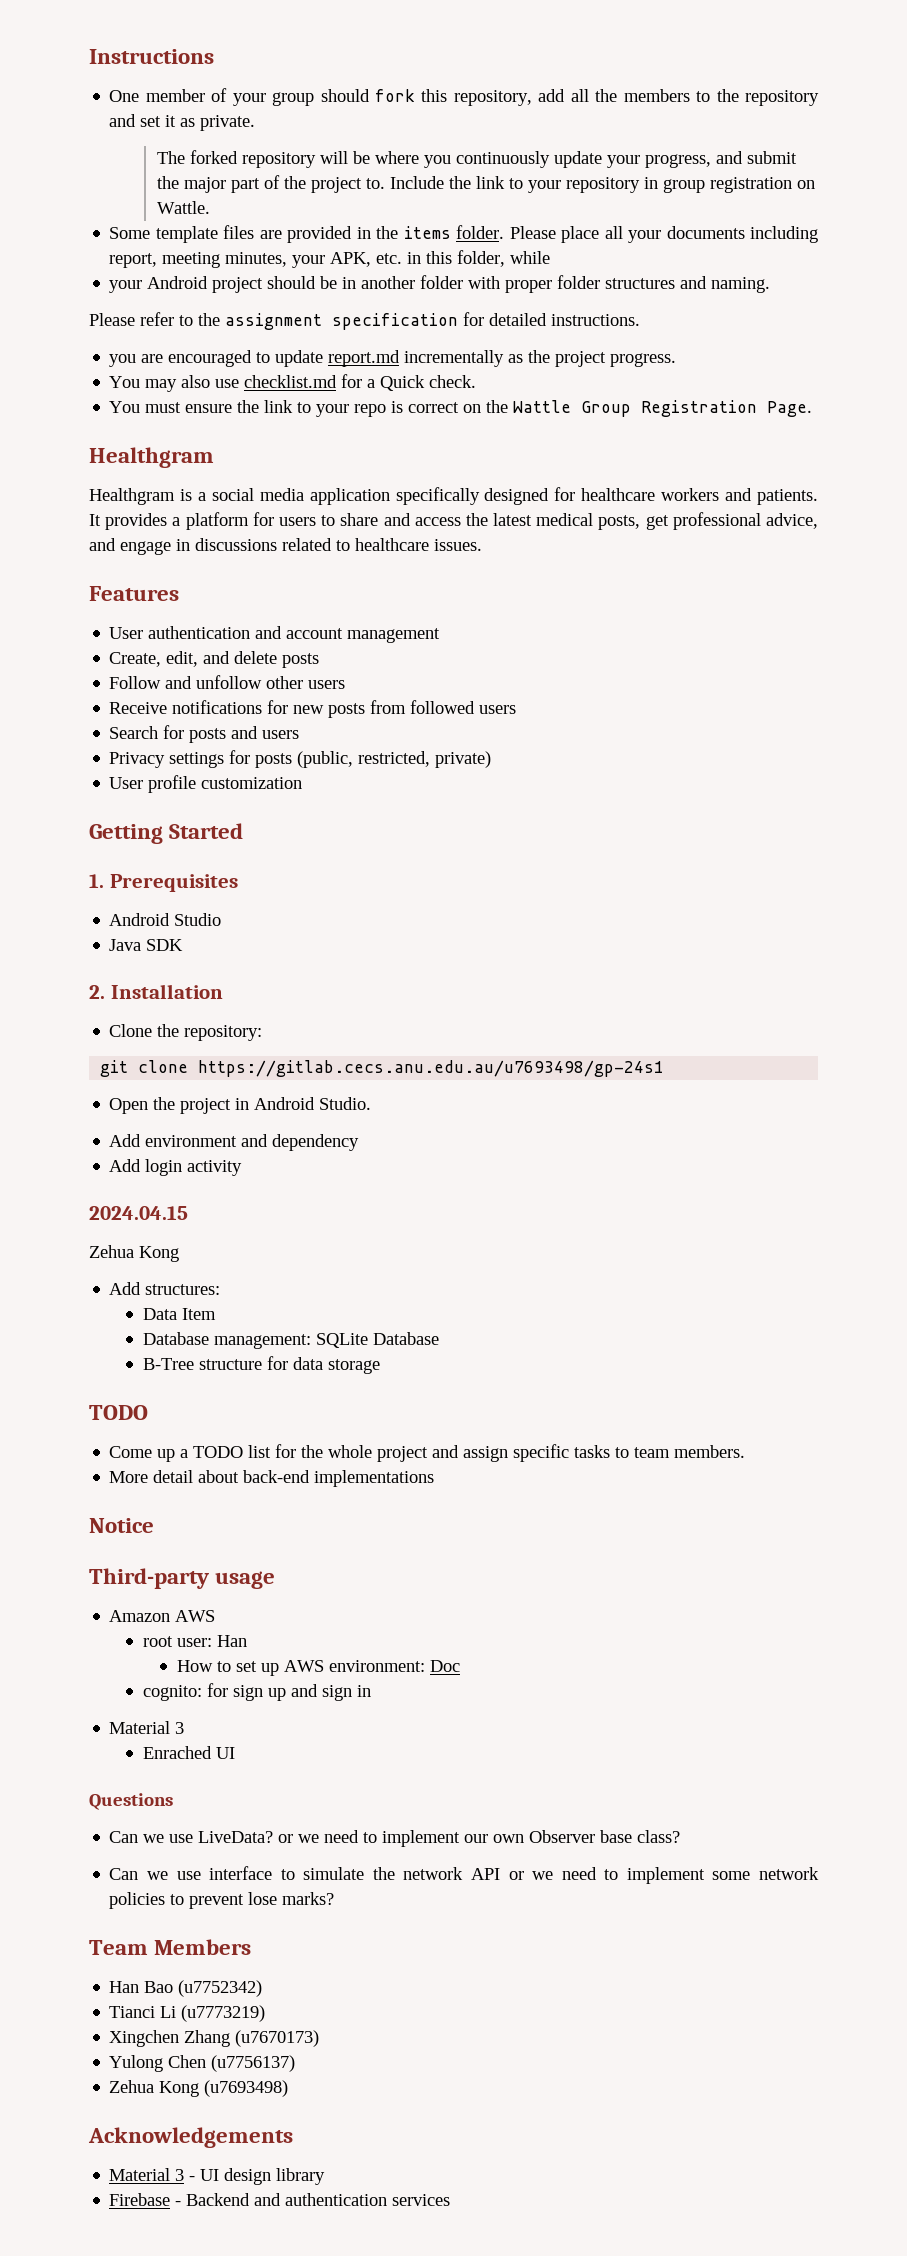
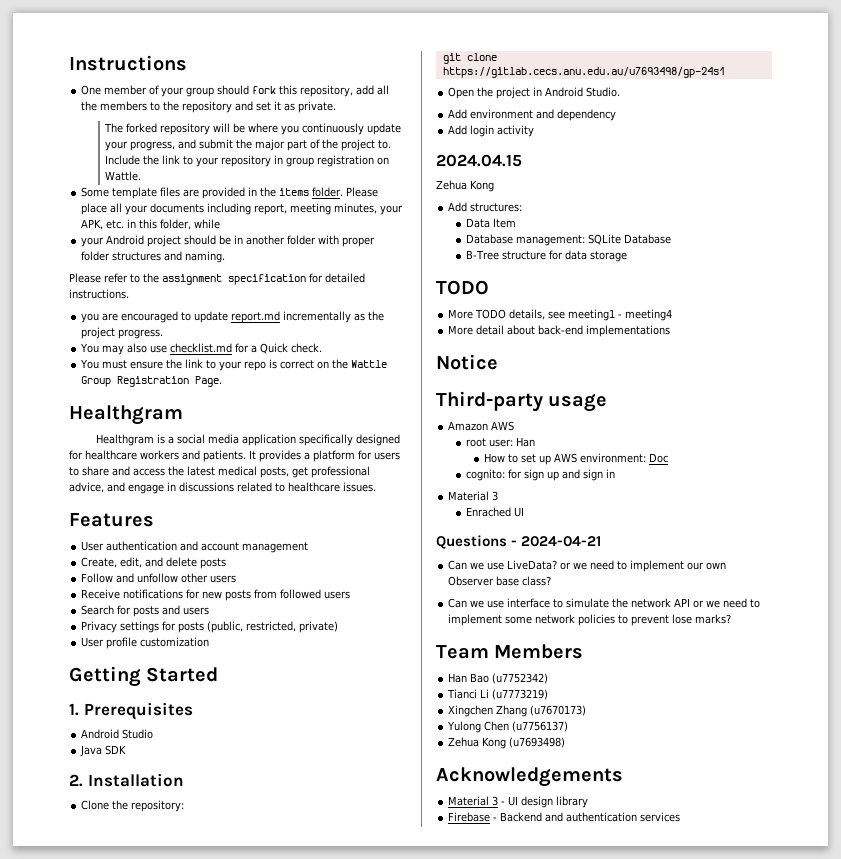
- Come up a TODO list for the whole project and assign specific tasks to team members.
+ More TODO details, see meeting1 - meeting4
- Questions
+ Questions - 2024-04-21

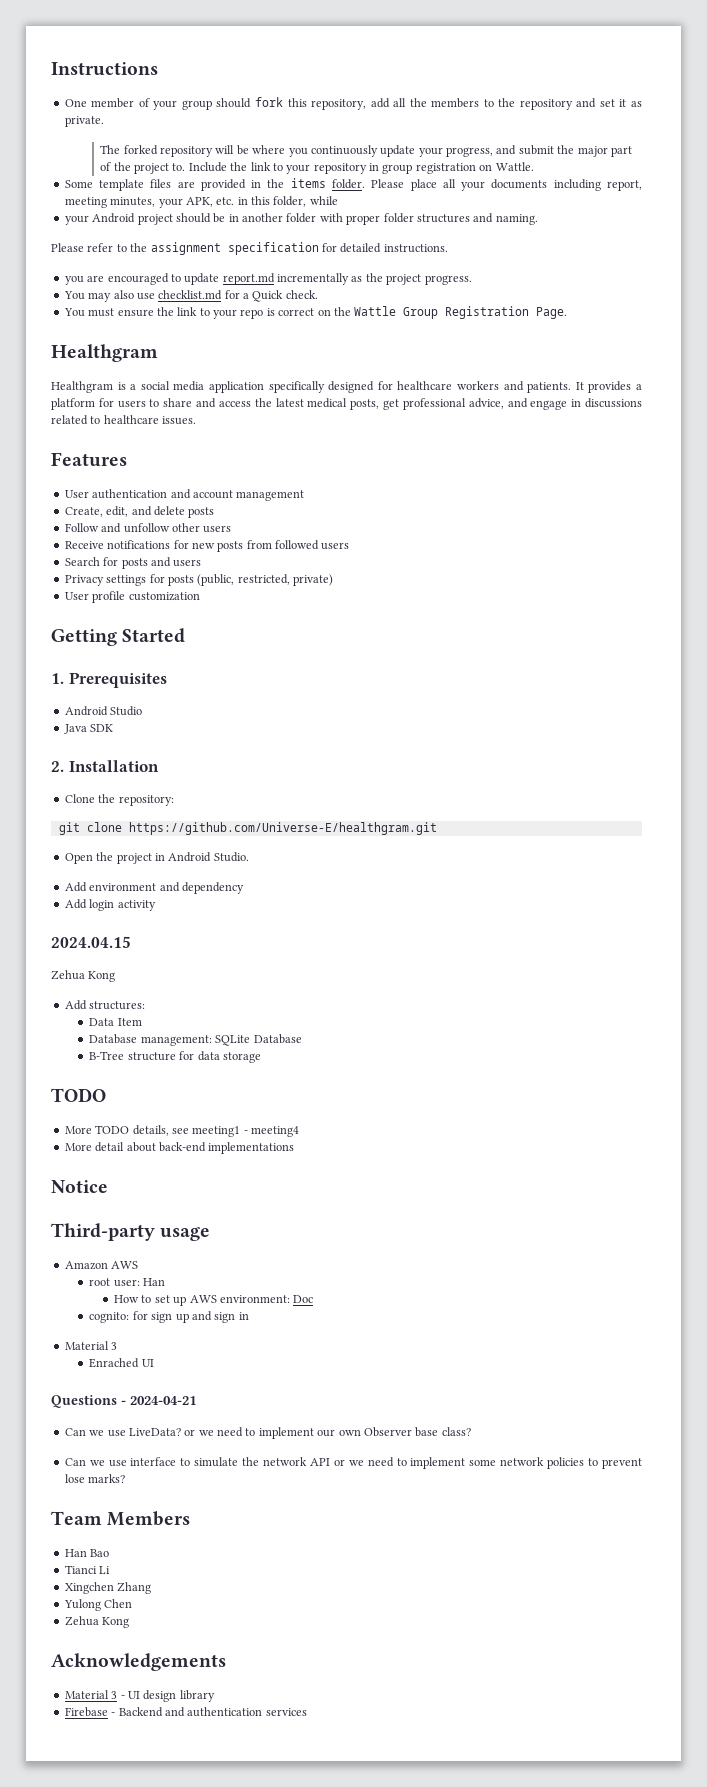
- git clone https://gitlab.cecs.anu.edu.au/u7693498/gp-24s1
+ git clone https://github.com/Universe-E/healthgram.git
- Han Bao (u7752342)
+ Han Bao
- Tianci Li (u7773219)
+ Tianci Li
- Xingchen Zhang (u7670173)
+ Xingchen Zhang
- Yulong Chen (u7756137)
- Zehua Kong (u7693498)
+ Yulong Chen
+ Zehua Kong

